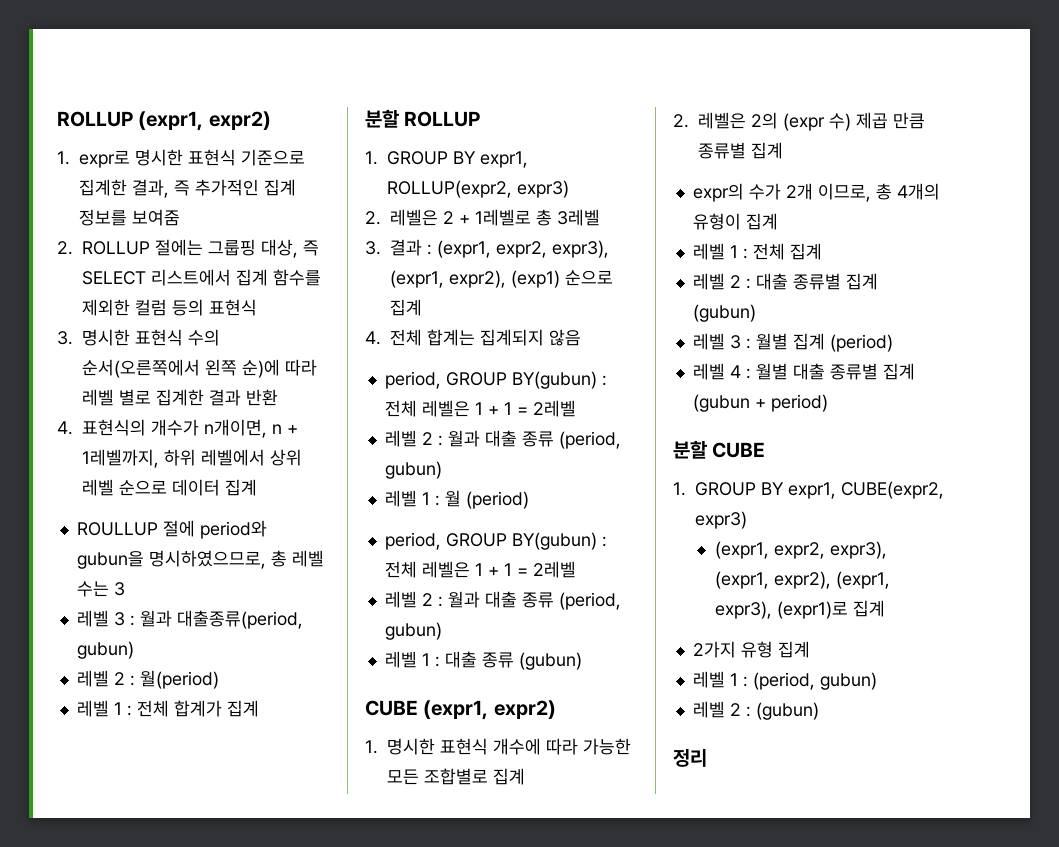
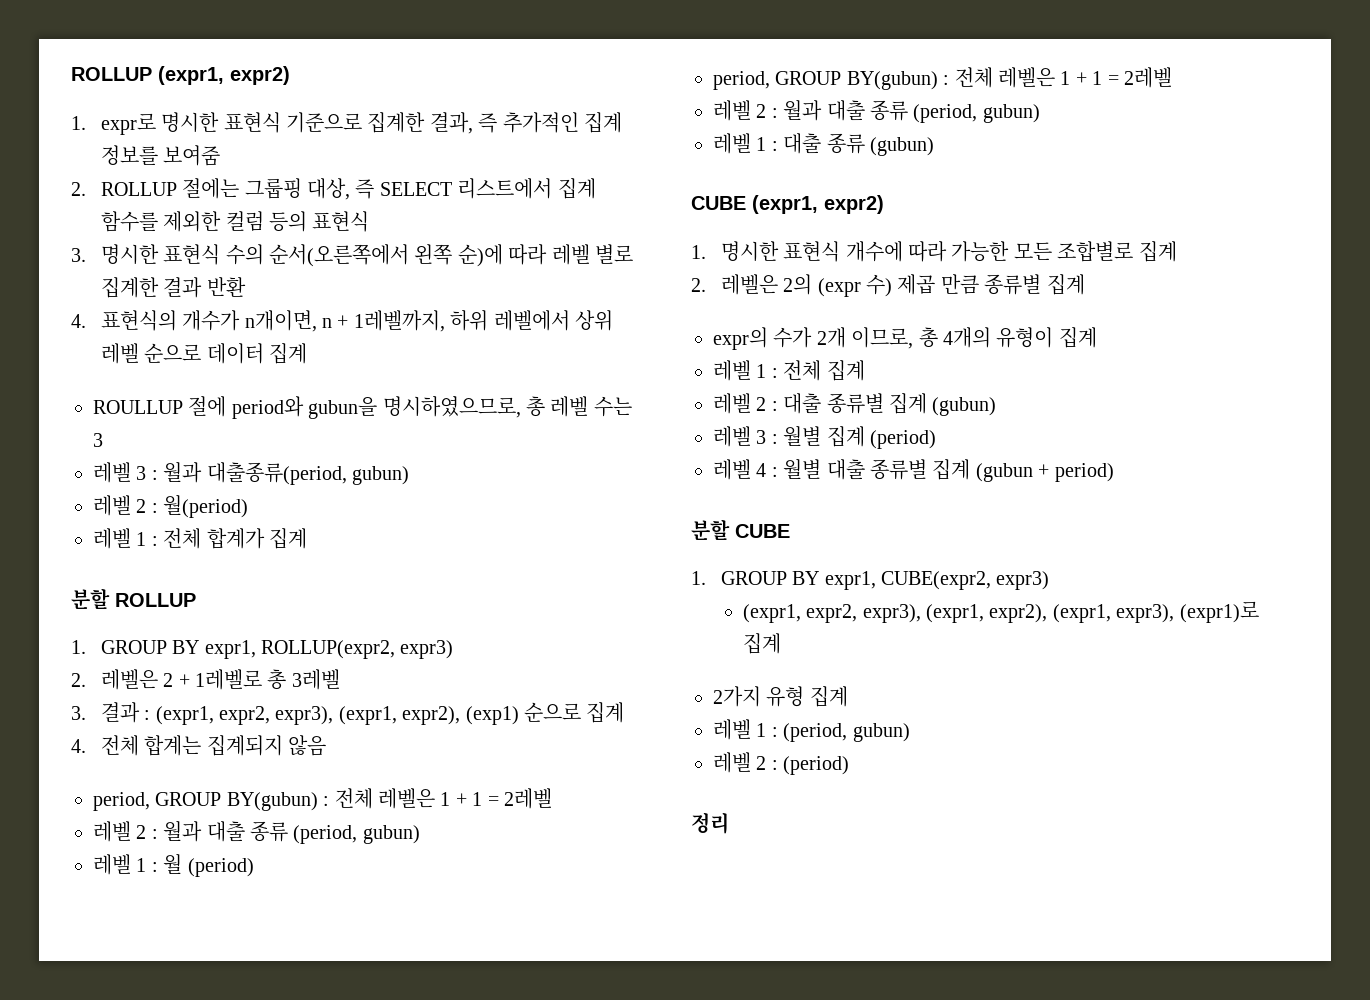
- 레벨 2 : (gubun)
+ 레벨 2 : (period)

